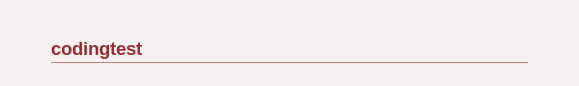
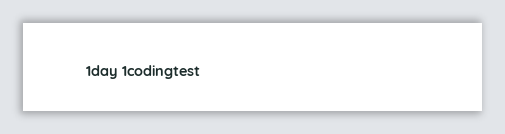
- codingtest
+ 1day 1codingtest

